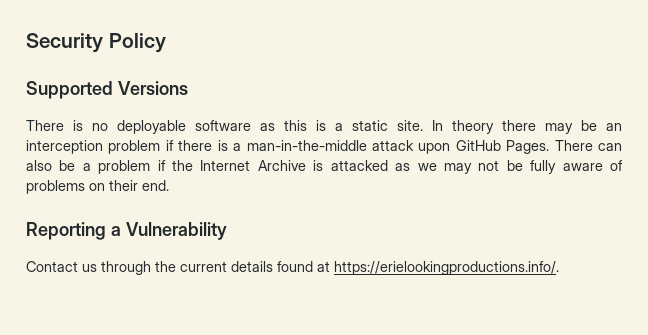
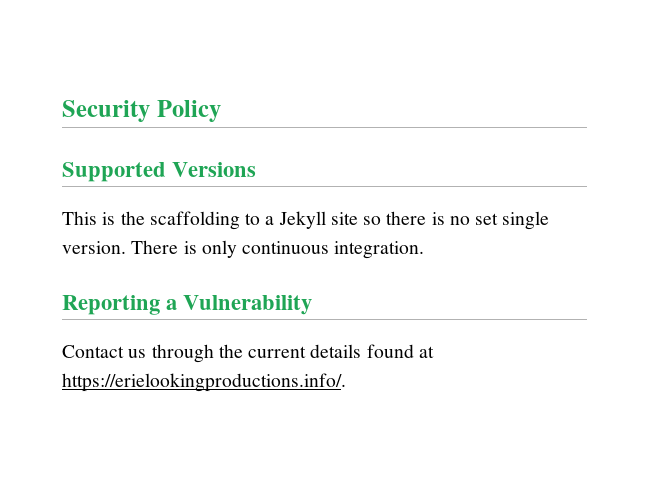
- There is no deployable software as this is a static site. In theory there may be an interception problem if there is a man-in-the-middle attack upon GitHub Pages. There can also be a problem if the Internet Archive is attacked as we may not be fully aware of problems on their end.
+ This is the scaffolding to a Jekyll site so there is no set single version. There is only continuous integration.

